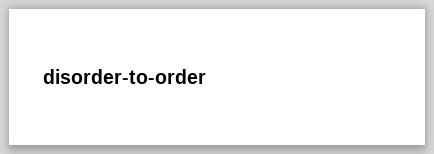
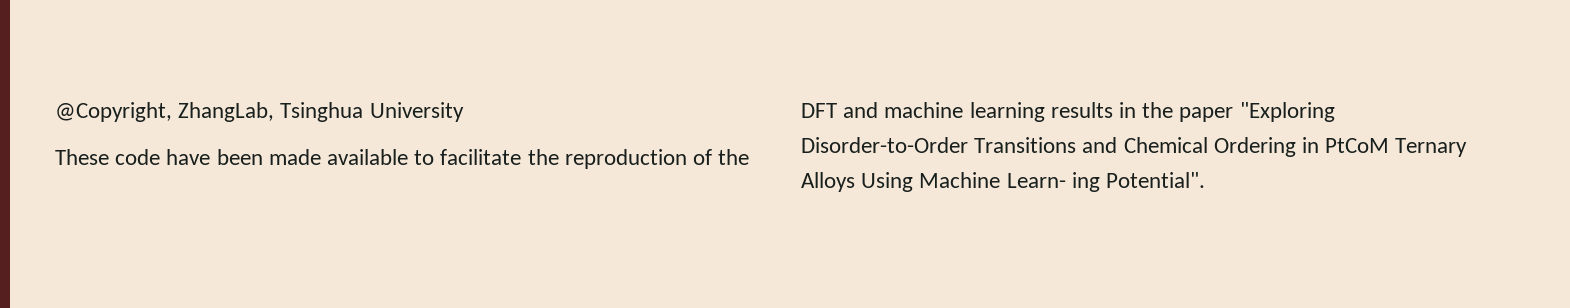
- disorder-to-order
+ @Copyright, ZhangLab, Tsinghua University
+ These code have been made available to facilitate the reproduction of the DFT and machine learning results in the paper "Exploring Disorder-to-Order Transitions and Chemical Ordering in PtCoM Ternary Alloys Using Machine Learn- ing Potential".

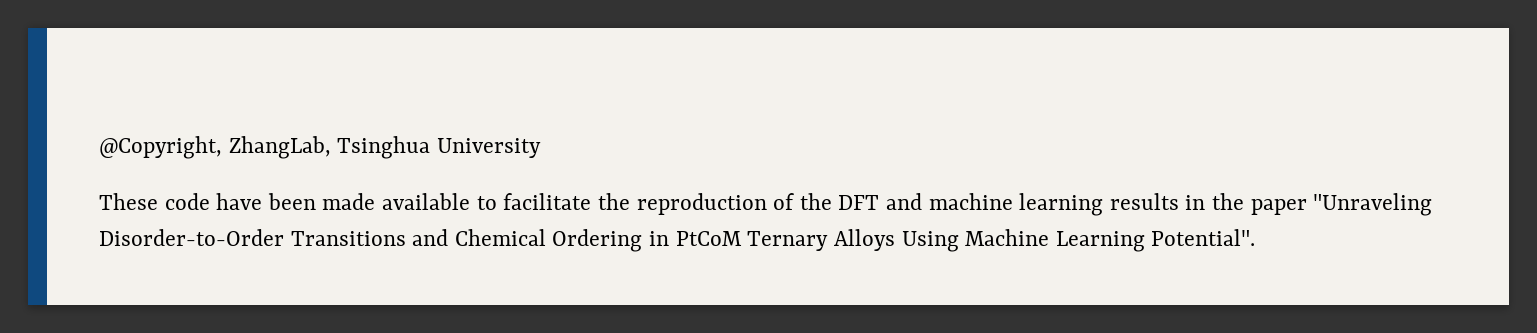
- These code have been made available to facilitate the reproduction of the DFT and machine learning results in the paper "Exploring Disorder-to-Order Transitions and Chemical Ordering in PtCoM Ternary Alloys Using Machine Learn- ing Potential".
+ These code have been made available to facilitate the reproduction of the DFT and machine learning results in the paper "Unraveling Disorder-to-Order Transitions and Chemical Ordering in PtCoM Ternary Alloys Using Machine Learning Potential".

